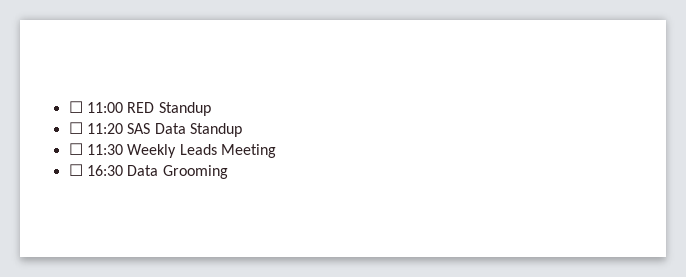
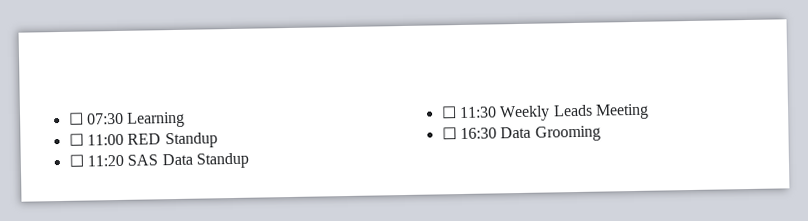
+ ☐ 07:30 Learning

